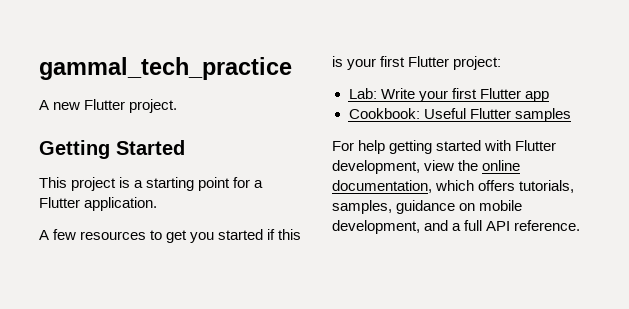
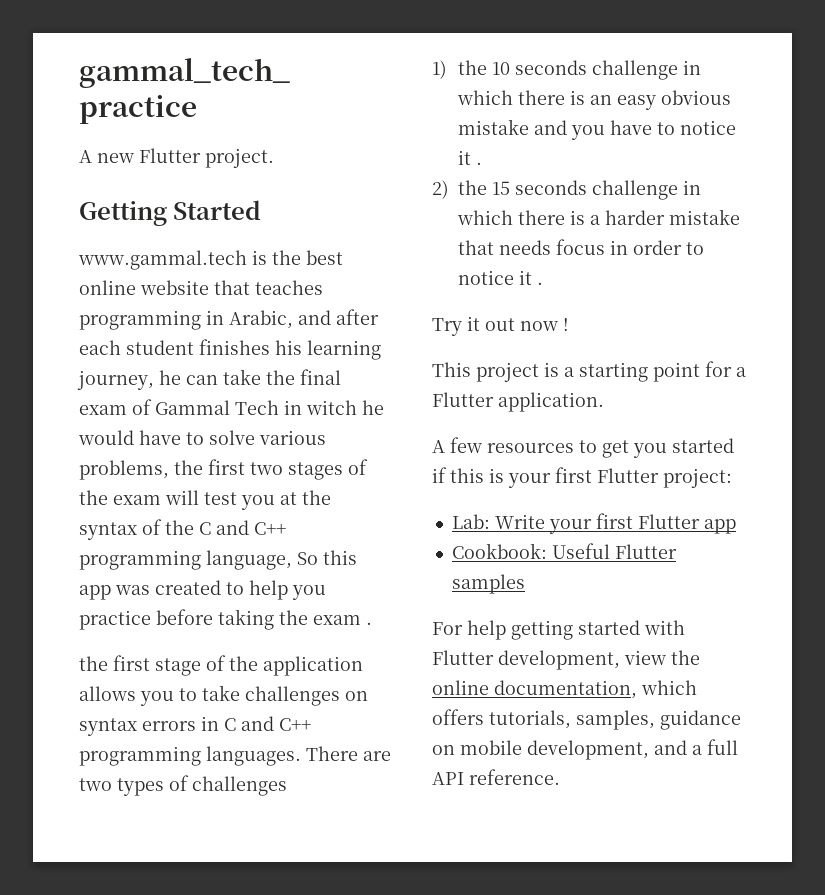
+ www.gammal.tech is the best online website that teaches programming in Arabic, and after each student finishes his learning journey, he can take the final exam of Gammal Tech in witch he would have to solve various problems, the first two stages of the exam will test you at the syntax of the C and C++ programming language, So this app was created to help you practice before taking the exam .
+ the first stage of the application allows you to take challenges on syntax errors in C and C++ programming languages. There are two types of challenges
+ 1) the 10 seconds challenge in which there is an easy obvious mistake and you have to notice it .
+ 2) the 15 seconds challenge in which there is a harder mistake that needs focus in order to notice it .
+ Try it out now !

